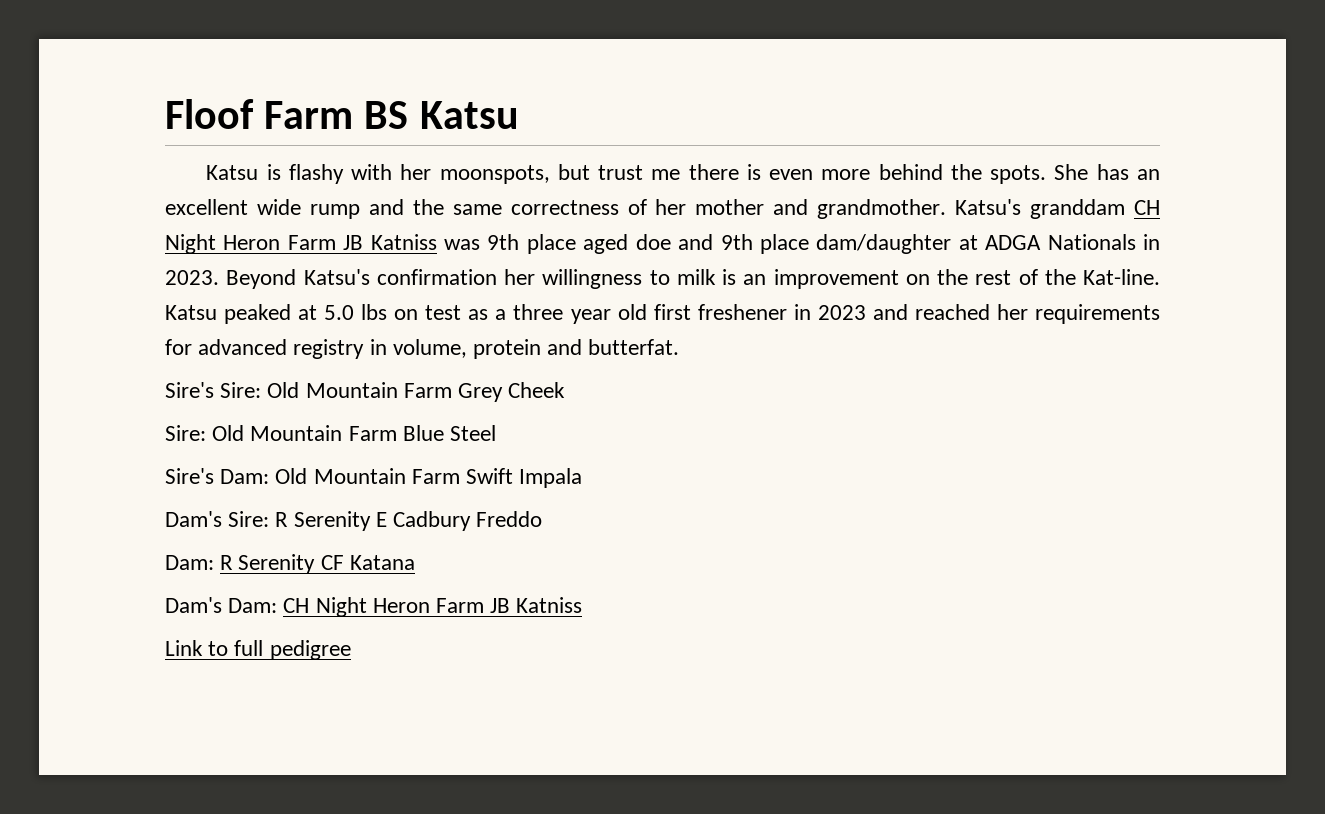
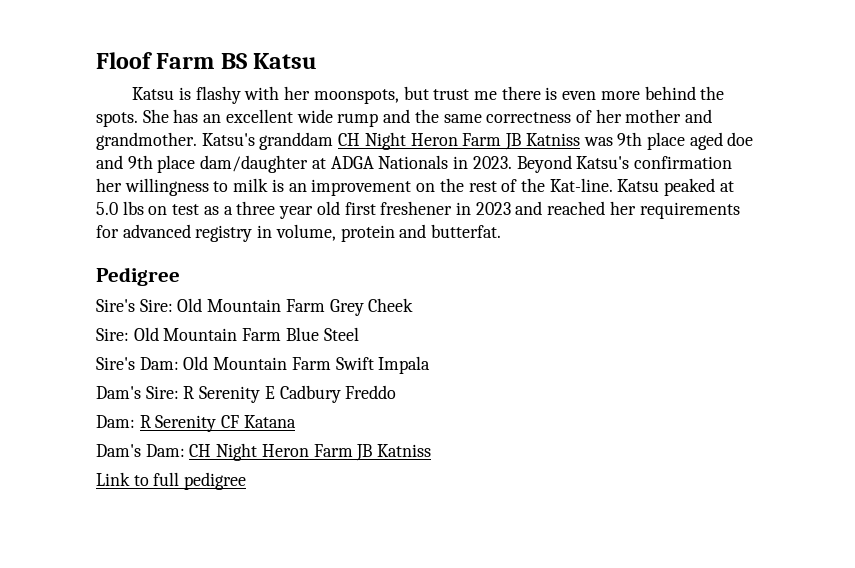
+ Pedigree

